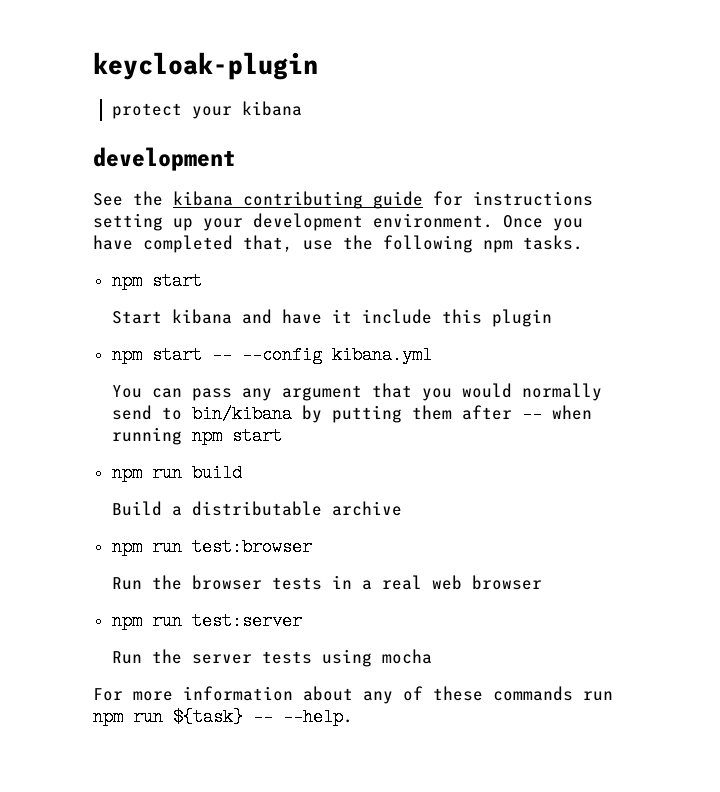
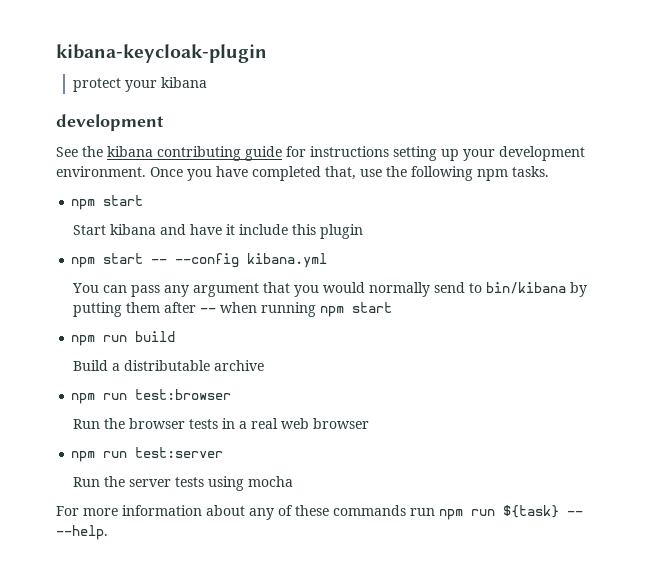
- keycloak-plugin
+ kibana-keycloak-plugin

